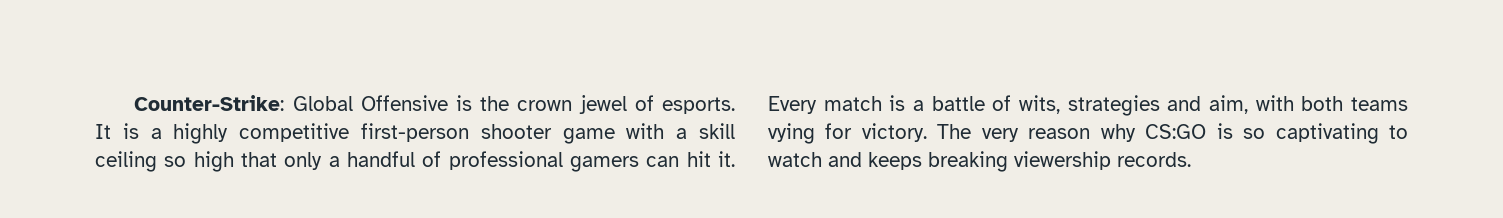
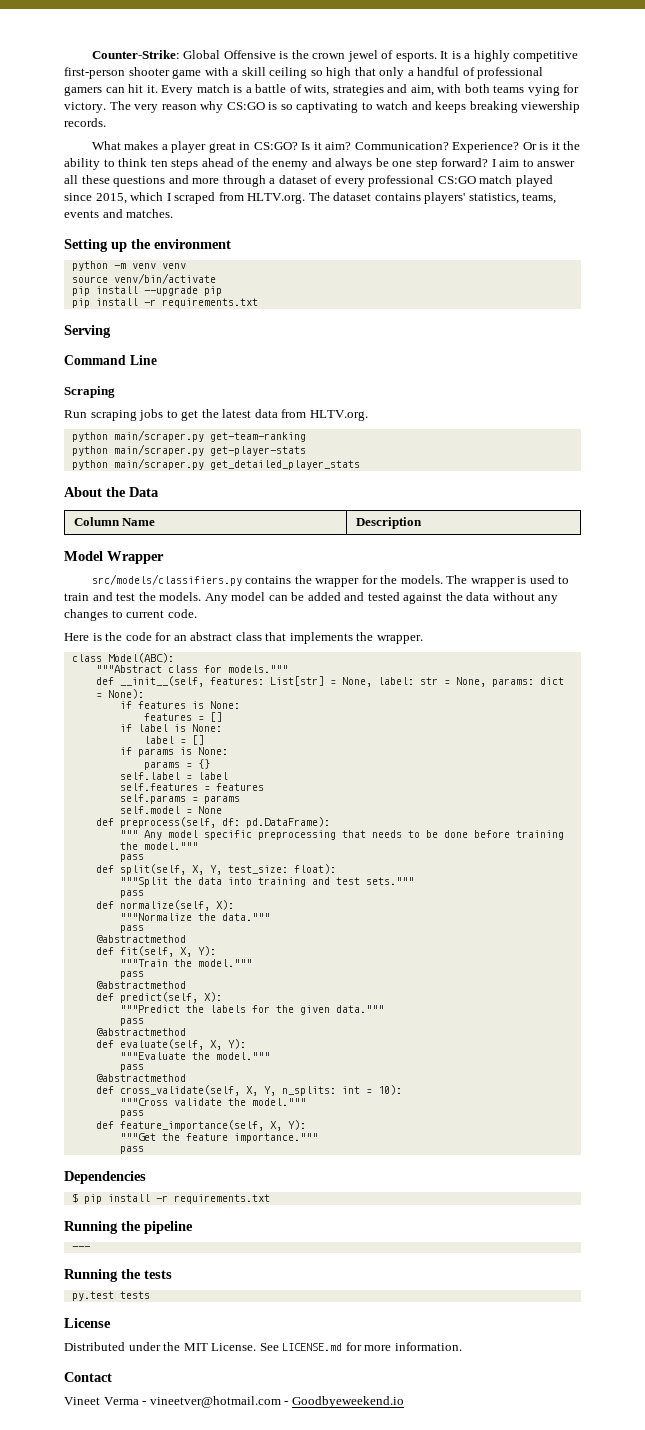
+ What makes a player great in CS:GO? Is it aim? Communication? Experience? Or is it the ability to think ten steps ahead of the enemy and always be one step forward? I aim to answer all these questions and more through a dataset of every professional CS:GO match played since 2015, which I scraped from HLTV.org. The dataset contains players' statistics, teams, events and matches.
+ Setting up the environment
+ python -m venv venv
+ source venv/bin/activate
+ pip install --upgrade pip
+ pip install -r requirements.txt
+ Serving
+ Command Line
+ Scraping
+ Run scraping jobs to get the latest data from HLTV.org.
+ python main/scraper.py get-team-ranking
+ python main/scraper.py get-player-stats
+ python main/scraper.py get_detailed_player_stats
+ About the Data
+ Column Name | Description
+ Model Wrapper
+ src/models/classifiers.py contains the wrapper for the models. The wrapper is used to train and test the models. Any model can be added and tested against the data without any changes to current code.
+ Here is the code for an abstract class that implements the wrapper.
+ class Model(ABC):
+ """Abstract class for models."""
+ def __init__(self, features: List[str] = None, label: str = None, params: dict = None):
+ if features is None:
+ features = []
+ if label is None:
+ label = []
+ if params is None:
+ params = {}
+ self.label = label
+ self.features = features
+ self.params = params
+ self.model = None
+ def preprocess(self, df: pd.DataFrame):
+ """ Any model specific preprocessing that needs to be done before training the model."""
+ pass
+ def split(self, X, Y, test_size: float):
+ """Split the data into training and test sets."""
+ pass
+ def normalize(self, X):
+ """Normalize the data."""
+ pass
+ @abstractmethod
+ def fit(self, X, Y):
+ """Train the model."""
+ pass
+ @abstractmethod
+ def predict(self, X):
+ """Predict the labels for the given data."""
+ pass
+ @abstractmethod
+ def evaluate(self, X, Y):
+ """Evaluate the model."""
+ pass
+ @abstractmethod
+ def cross_validate(self, X, Y, n_splits: int = 10):
+ """Cross validate the model."""
+ pass
+ def feature_importance(self, X, Y):
+ """Get the feature importance."""
+ pass
+ Dependencies
+ $ pip install -r requirements.txt
+ Running the pipeline
+ ---
+ Running the tests
+ py.test tests
+ License
+ Distributed under the MIT License. See LICENSE.md for more information.
+ Contact
+ Vineet Verma - vineetver@hotmail.com - Goodbyeweekend.io

